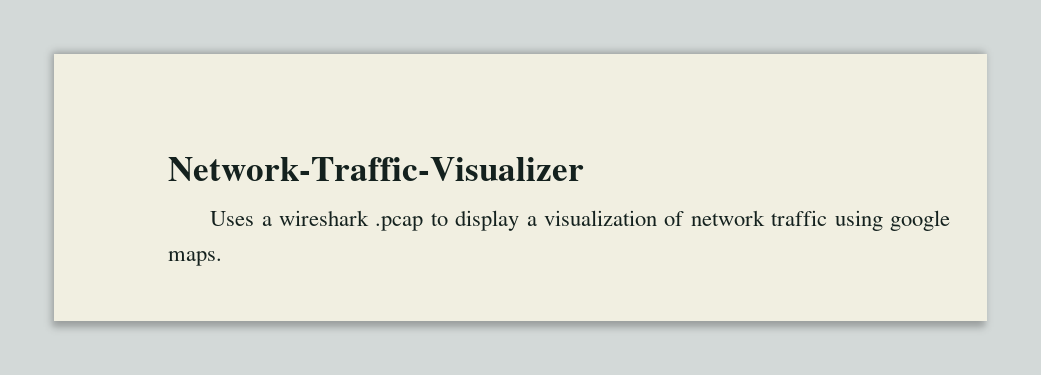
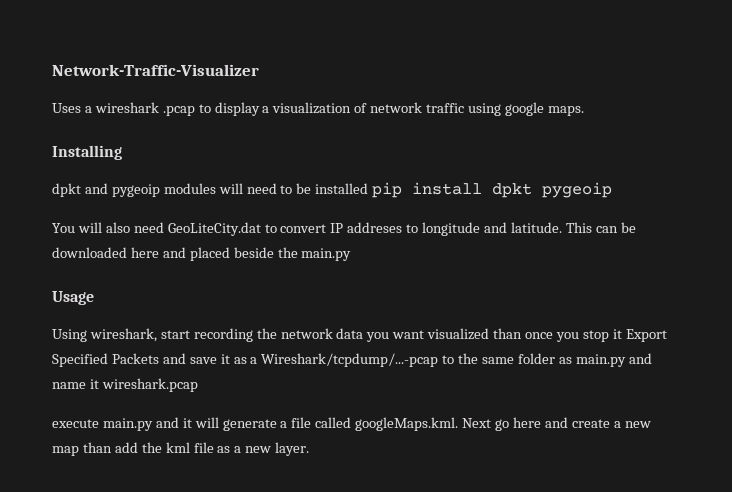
+ Installing
+ dpkt and pygeoip modules will need to be installed pip install dpkt pygeoip
+ You will also need GeoLiteCity.dat to convert IP addreses to longitude and latitude. This can be downloaded here and placed beside the main.py
+ Usage
+ Using wireshark, start recording the network data you want visualized than once you stop it Export Specified Packets and save it as a Wireshark/tcpdump/...-pcap to the same folder as main.py and name it wireshark.pcap
+ execute main.py and it will generate a file called googleMaps.kml. Next go here and create a new map than add the kml file as a new layer.

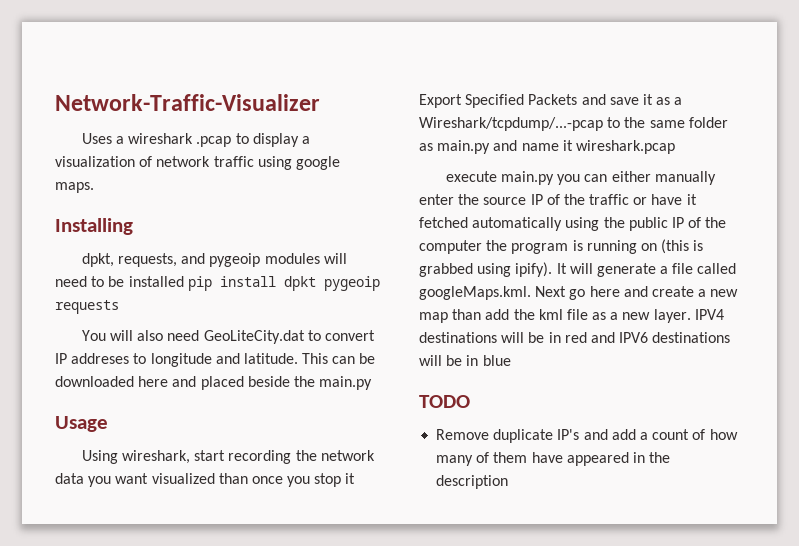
- dpkt and pygeoip modules will need to be installed pip install dpkt pygeoip
+ dpkt, requests, and pygeoip modules will need to be installed pip install dpkt pygeoip requests
- execute main.py and it will generate a file called googleMaps.kml. Next go here and create a new map than add the kml file as a new layer.
+ execute main.py you can either manually enter the source IP of the traffic or have it fetched automatically using the public IP of the computer the program is running on (this is grabbed using ipify). It will generate a file called googleMaps.kml. Next go here and create a new map than add the kml file as a new layer.
+ IPV4 destinations will be in red and IPV6 destinations will be in blue
+ TODO
+ Remove duplicate IP's and add a count of how many of them have appeared in the description

